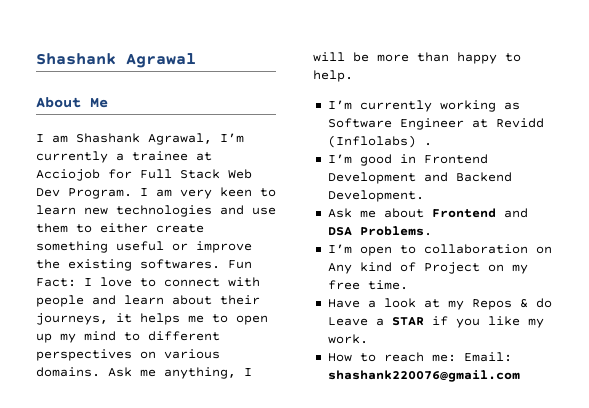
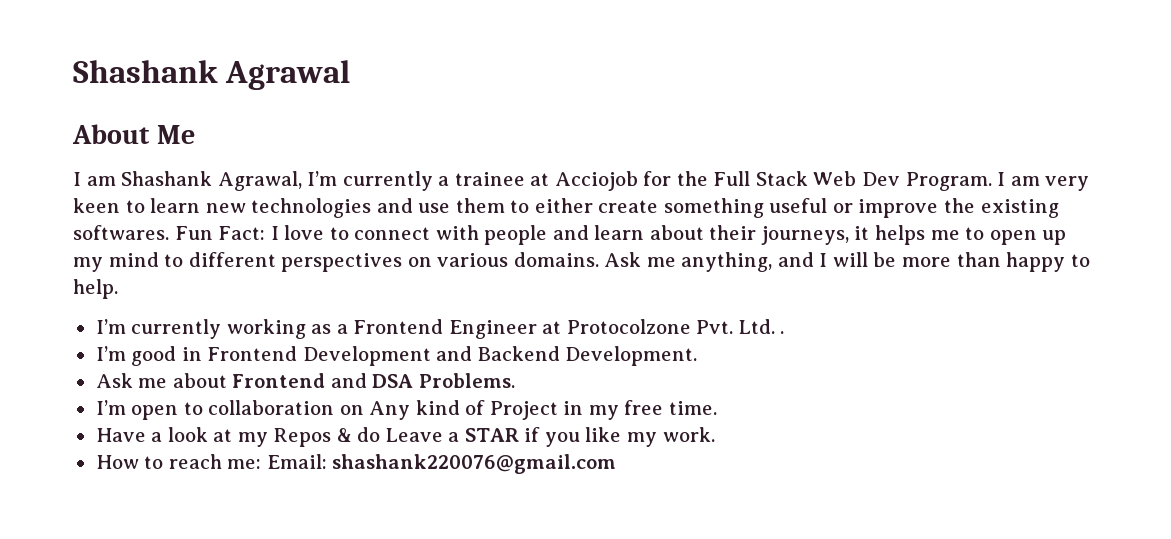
- I am Shashank Agrawal, I’m currently a trainee at Acciojob for Full Stack Web Dev Program.
+ I am Shashank Agrawal, I’m currently a trainee at Acciojob for the Full Stack Web Dev Program.
- Ask me anything, I will be more than happy to help.
+ Ask me anything, and I will be more than happy to help.
- I’m currently working as Software Engineer at Revidd (Inflolabs) .
+ I’m currently working as a Frontend Engineer at Protocolzone Pvt. Ltd. .
- I’m open to collaboration on Any kind of Project on my free time.
+ I’m open to collaboration on Any kind of Project in my free time.

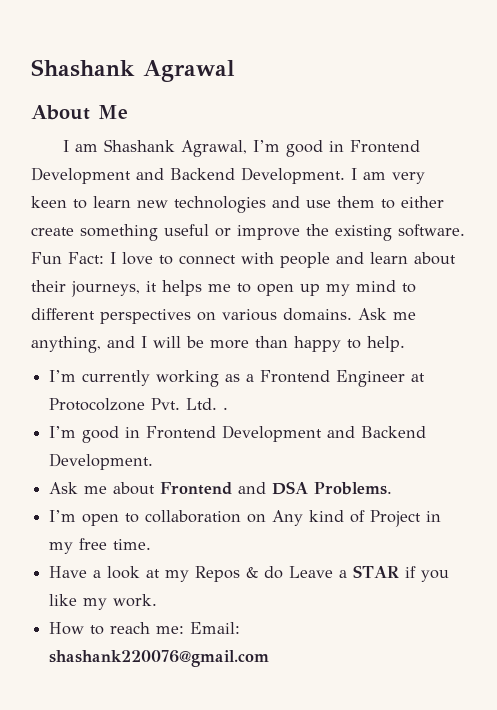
- I am Shashank Agrawal, I’m currently a trainee at Acciojob for the Full Stack Web Dev Program.
+ I am Shashank Agrawal, I’m good in Frontend Development and Backend Development.
- I am very keen to learn new technologies and use them to either create something useful or improve the existing softwares.
+ I am very keen to learn new technologies and use them to either create something useful or improve the existing software.

